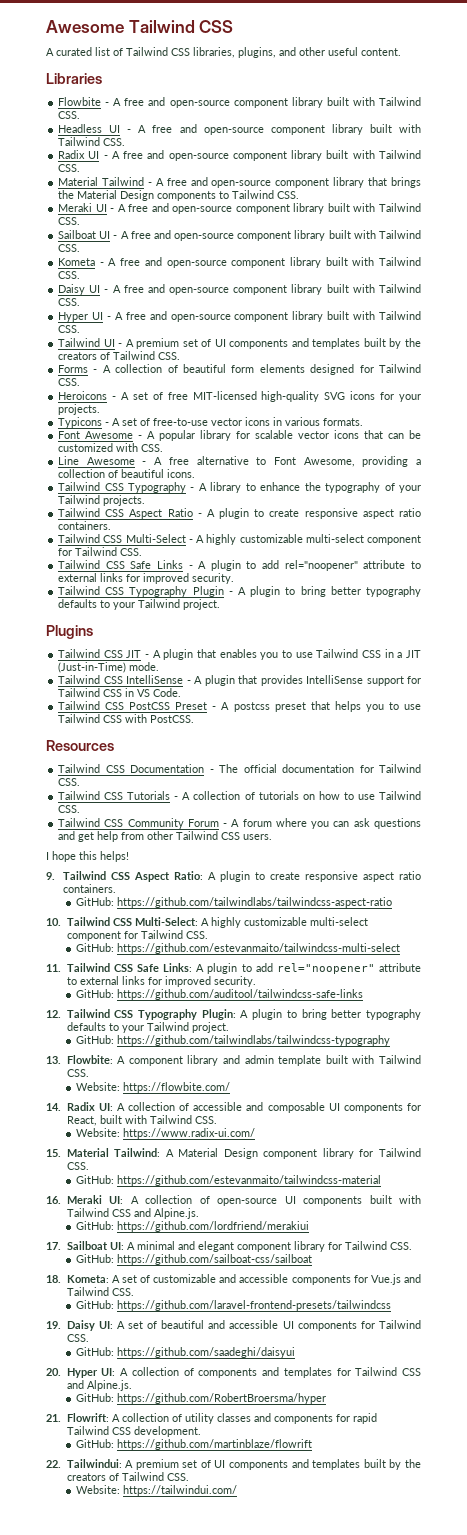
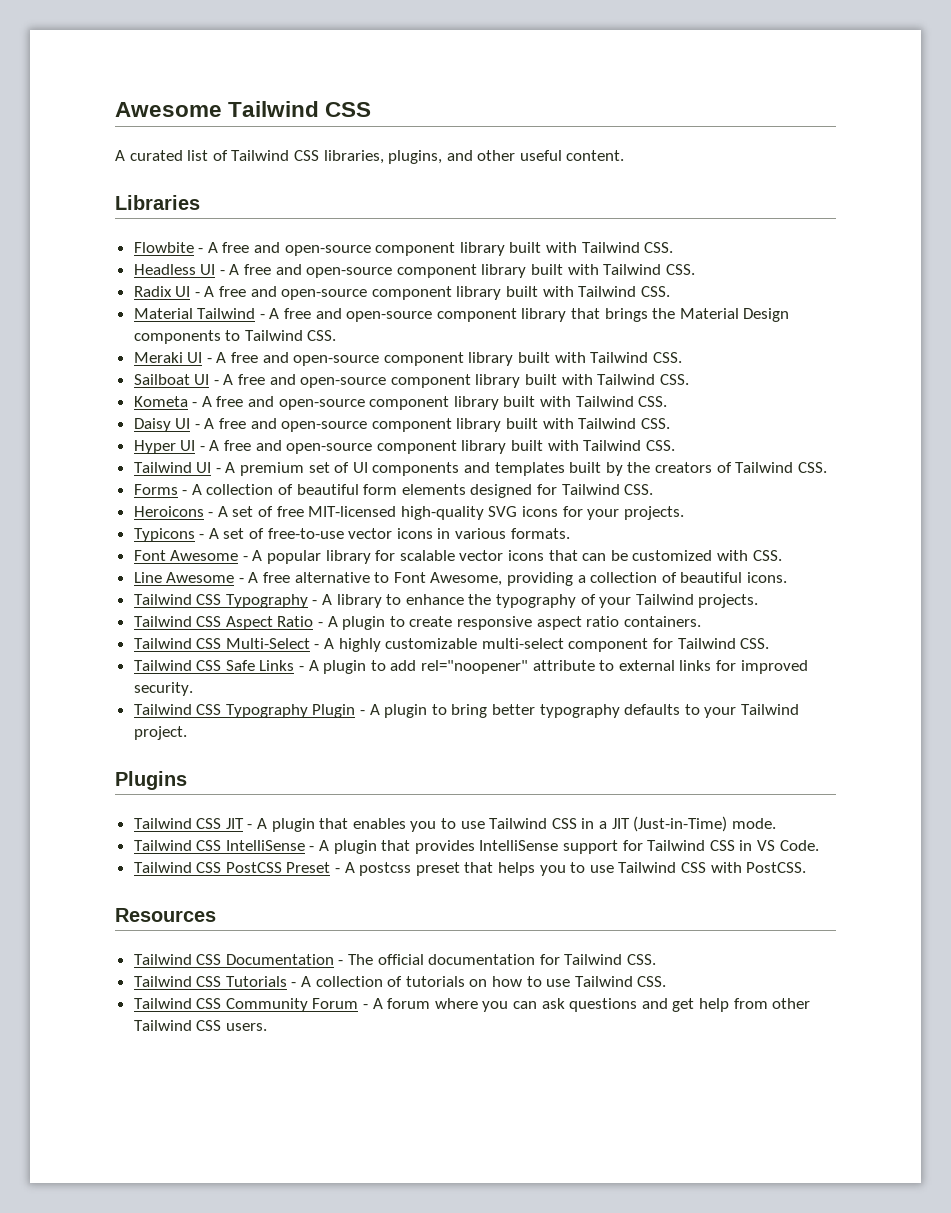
- I hope this helps!
- 9. Tailwind CSS Aspect Ratio: A plugin to create responsive aspect ratio containers.
- GitHub: https://github.com/tailwindlabs/tailwindcss-aspect-ratio
- 10. Tailwind CSS Multi-Select: A highly customizable multi-select component for Tailwind CSS.
- GitHub: https://github.com/estevanmaito/tailwindcss-multi-select
- 11. Tailwind CSS Safe Links: A plugin to add rel="noopener" attribute to external links for improved security.
- GitHub: https://github.com/auditool/tailwindcss-safe-links
- 12. Tailwind CSS Typography Plugin: A plugin to bring better typography defaults to your Tailwind project.
- GitHub: https://github.com/tailwindlabs/tailwindcss-typography
- 13. Flowbite: A component library and admin template built with Tailwind CSS.
- Website: https://flowbite.com/
- 14. Radix UI: A collection of accessible and composable UI components for React, built with Tailwind CSS.
- Website: https://www.radix-ui.com/
- 15. Material Tailwind: A Material Design component library for Tailwind CSS.
- GitHub: https://github.com/estevanmaito/tailwindcss-material
- 16. Meraki UI: A collection of open-source UI components built with Tailwind CSS and Alpine.js.
- GitHub: https://github.com/lordfriend/merakiui
- 17. Sailboat UI: A minimal and elegant component library for Tailwind CSS.
- GitHub: https://github.com/sailboat-css/sailboat
- 18. Kometa: A set of customizable and accessible components for Vue.js and Tailwind CSS.
- GitHub: https://github.com/laravel-frontend-presets/tailwindcss
- 19. Daisy UI: A set of beautiful and accessible UI components for Tailwind CSS.
- GitHub: https://github.com/saadeghi/daisyui
- 20. Hyper UI: A collection of components and templates for Tailwind CSS and Alpine.js.
- GitHub: https://github.com/RobertBroersma/hyper
- 21. Flowrift: A collection of utility classes and components for rapid Tailwind CSS development.
- GitHub: https://github.com/martinblaze/flowrift
- 22. Tailwindui: A premium set of UI components and templates built by the creators of Tailwind CSS.
- Website: https://tailwindui.com/

